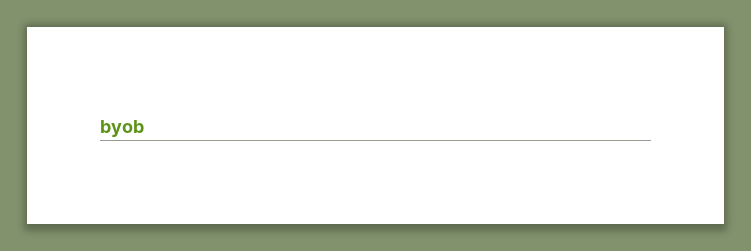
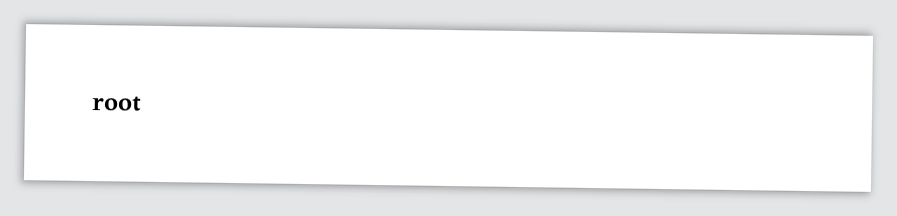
- byob
+ root

